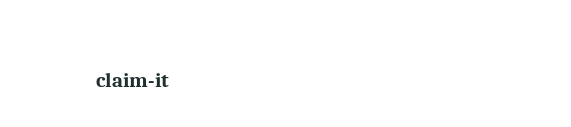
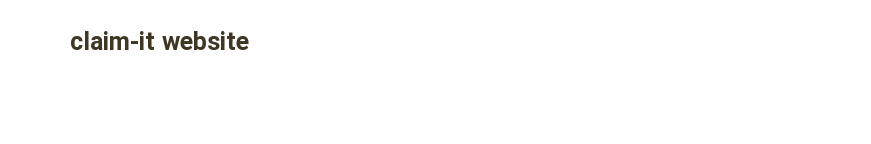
- claim-it
+ claim-it website

